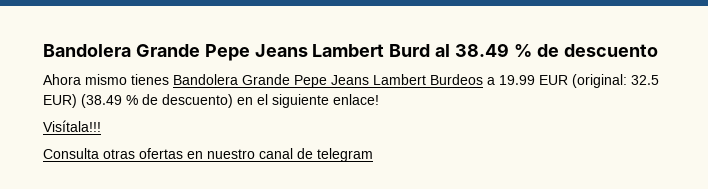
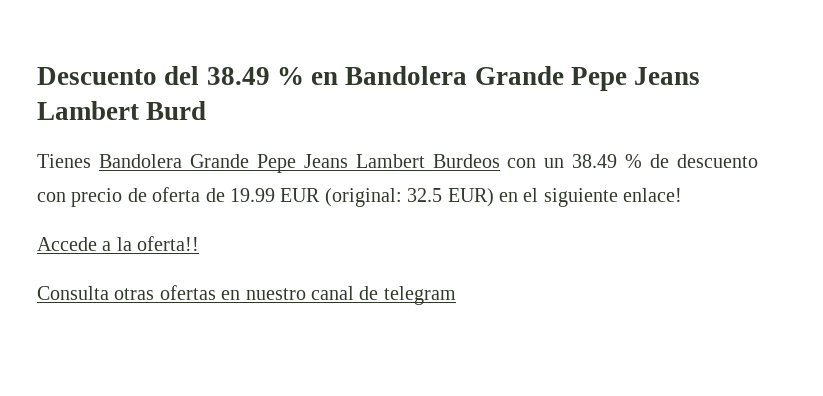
- Bandolera Grande Pepe Jeans Lambert Burd al 38.49 % de descuento
- Ahora mismo tienes Bandolera Grande Pepe Jeans Lambert Burdeos a 19.99 EUR (original: 32.5 EUR) (38.49 % de descuento) en el siguiente enlace!
+ Descuento del 38.49 % en Bandolera Grande Pepe Jeans Lambert Burd
+ Tienes Bandolera Grande Pepe Jeans Lambert Burdeos con un 38.49 % de descuento con precio de oferta de 19.99 EUR (original: 32.5 EUR) en el siguiente enlace!
- Visítala!!!
+ Accede a la oferta!!

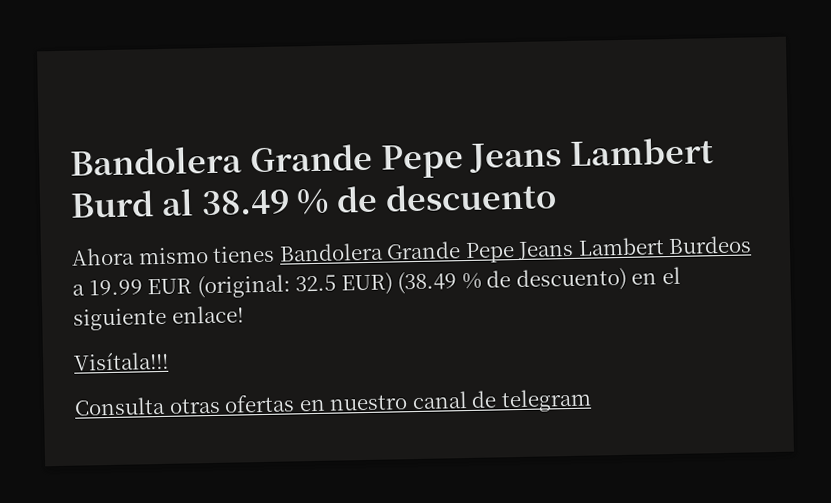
- Descuento del 38.49 % en Bandolera Grande Pepe Jeans Lambert Burd
- Tienes Bandolera Grande Pepe Jeans Lambert Burdeos con un 38.49 % de descuento con precio de oferta de 19.99 EUR (original: 32.5 EUR) en el siguiente enlace!
+ Bandolera Grande Pepe Jeans Lambert Burd al 38.49 % de descuento
+ Ahora mismo tienes Bandolera Grande Pepe Jeans Lambert Burdeos a 19.99 EUR (original: 32.5 EUR) (38.49 % de descuento) en el siguiente enlace!
- Accede a la oferta!!
+ Visítala!!!

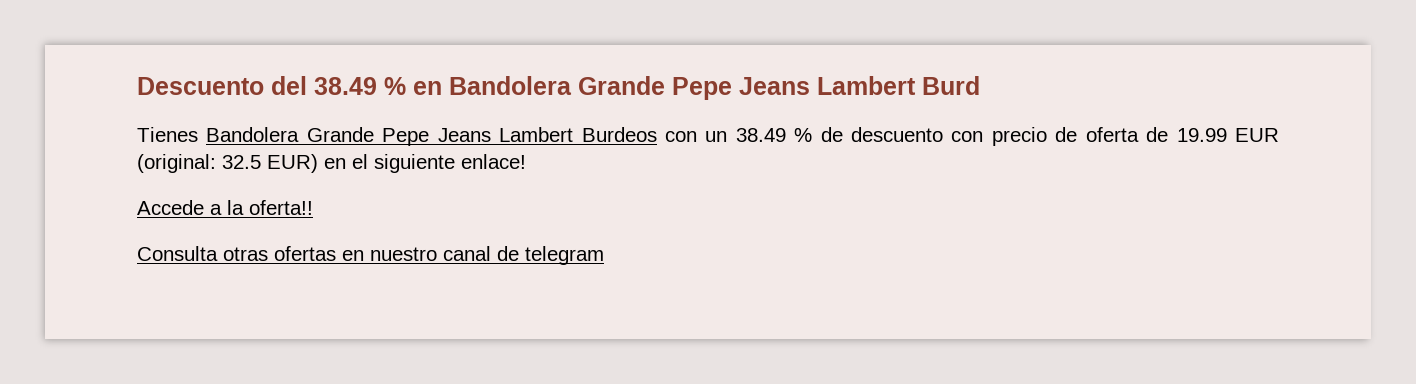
- Bandolera Grande Pepe Jeans Lambert Burd al 38.49 % de descuento
- Ahora mismo tienes Bandolera Grande Pepe Jeans Lambert Burdeos a 19.99 EUR (original: 32.5 EUR) (38.49 % de descuento) en el siguiente enlace!
+ Descuento del 38.49 % en Bandolera Grande Pepe Jeans Lambert Burd
+ Tienes Bandolera Grande Pepe Jeans Lambert Burdeos con un 38.49 % de descuento con precio de oferta de 19.99 EUR (original: 32.5 EUR) en el siguiente enlace!
- Visítala!!!
+ Accede a la oferta!!

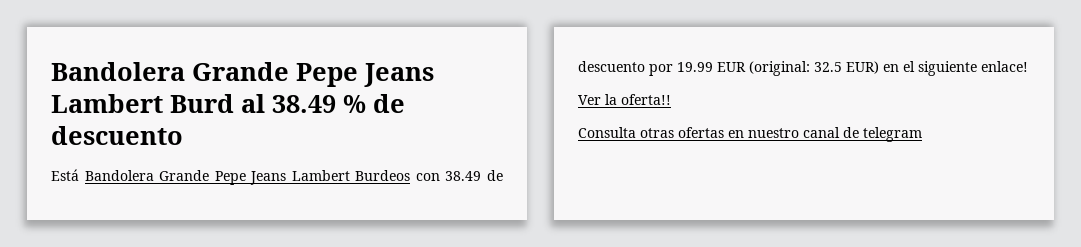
- Descuento del 38.49 % en Bandolera Grande Pepe Jeans Lambert Burd
- Tienes Bandolera Grande Pepe Jeans Lambert Burdeos con un 38.49 % de descuento con precio de oferta de 19.99 EUR (original: 32.5 EUR) en el siguiente enlace!
+ Bandolera Grande Pepe Jeans Lambert Burd al 38.49 % de descuento
+ Está Bandolera Grande Pepe Jeans Lambert Burdeos con 38.49 de descuento por 19.99 EUR (original: 32.5 EUR) en el siguiente enlace!
- Accede a la oferta!!
+ Ver la oferta!!

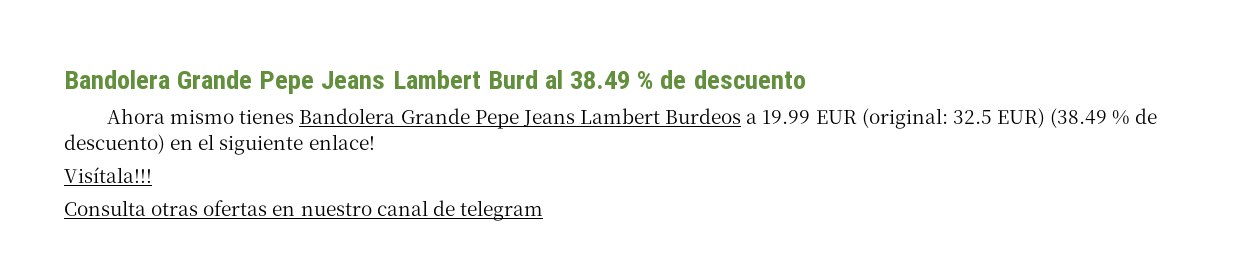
- Está Bandolera Grande Pepe Jeans Lambert Burdeos con 38.49 de descuento por 19.99 EUR (original: 32.5 EUR) en el siguiente enlace!
+ Ahora mismo tienes Bandolera Grande Pepe Jeans Lambert Burdeos a 19.99 EUR (original: 32.5 EUR) (38.49 % de descuento) en el siguiente enlace!
- Ver la oferta!!
+ Visítala!!!

